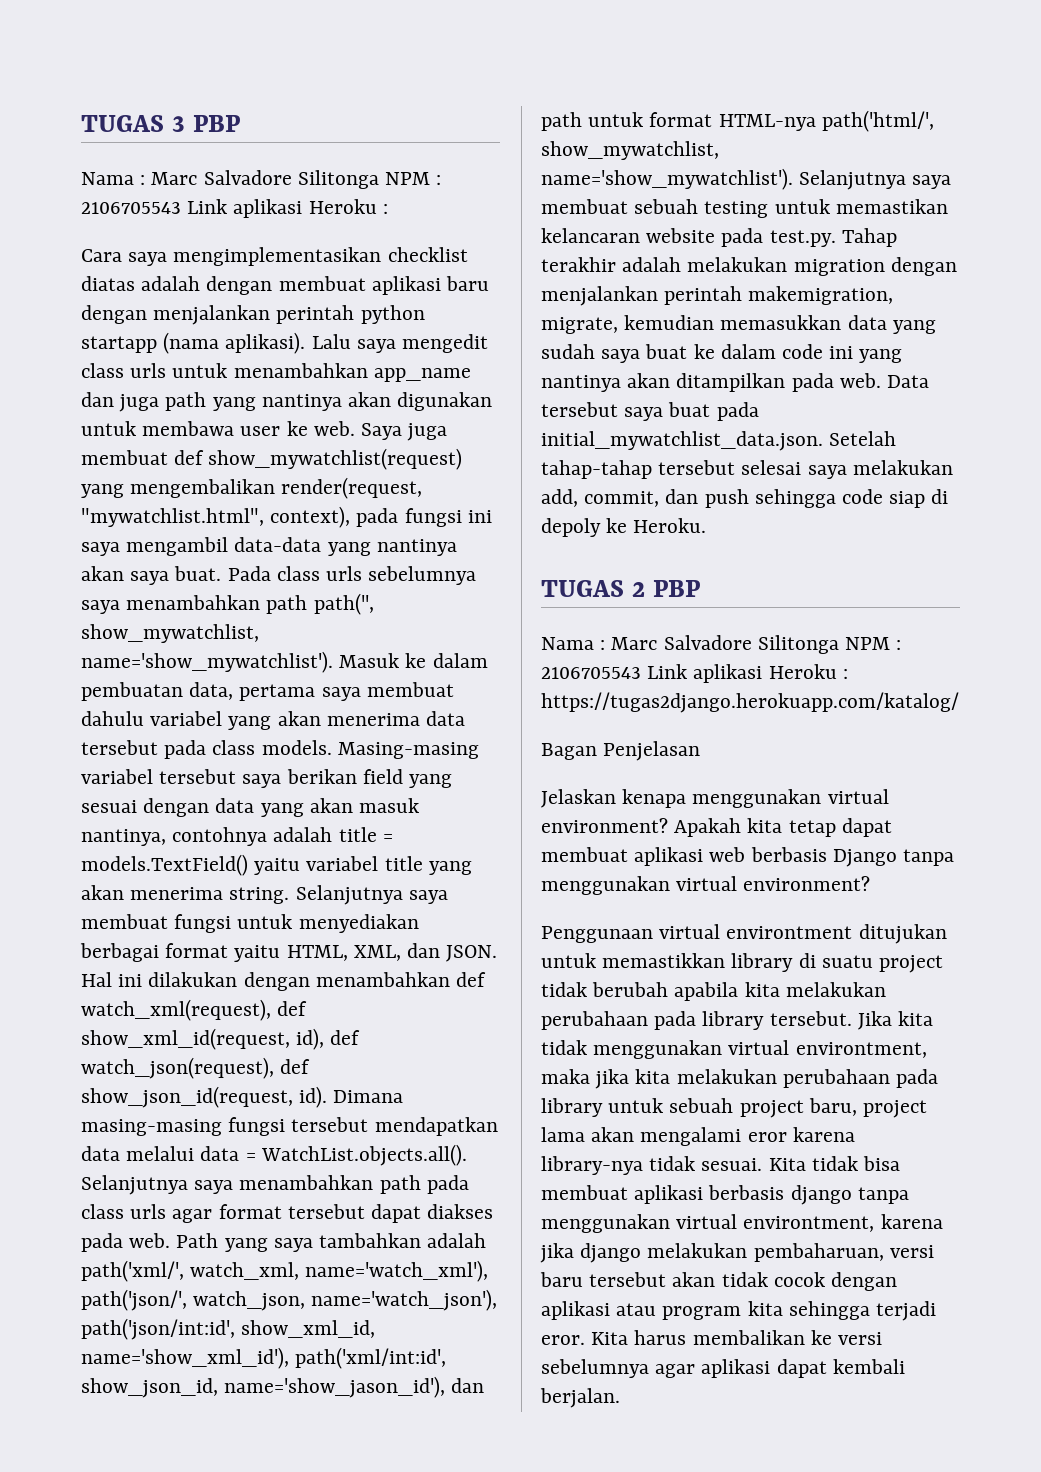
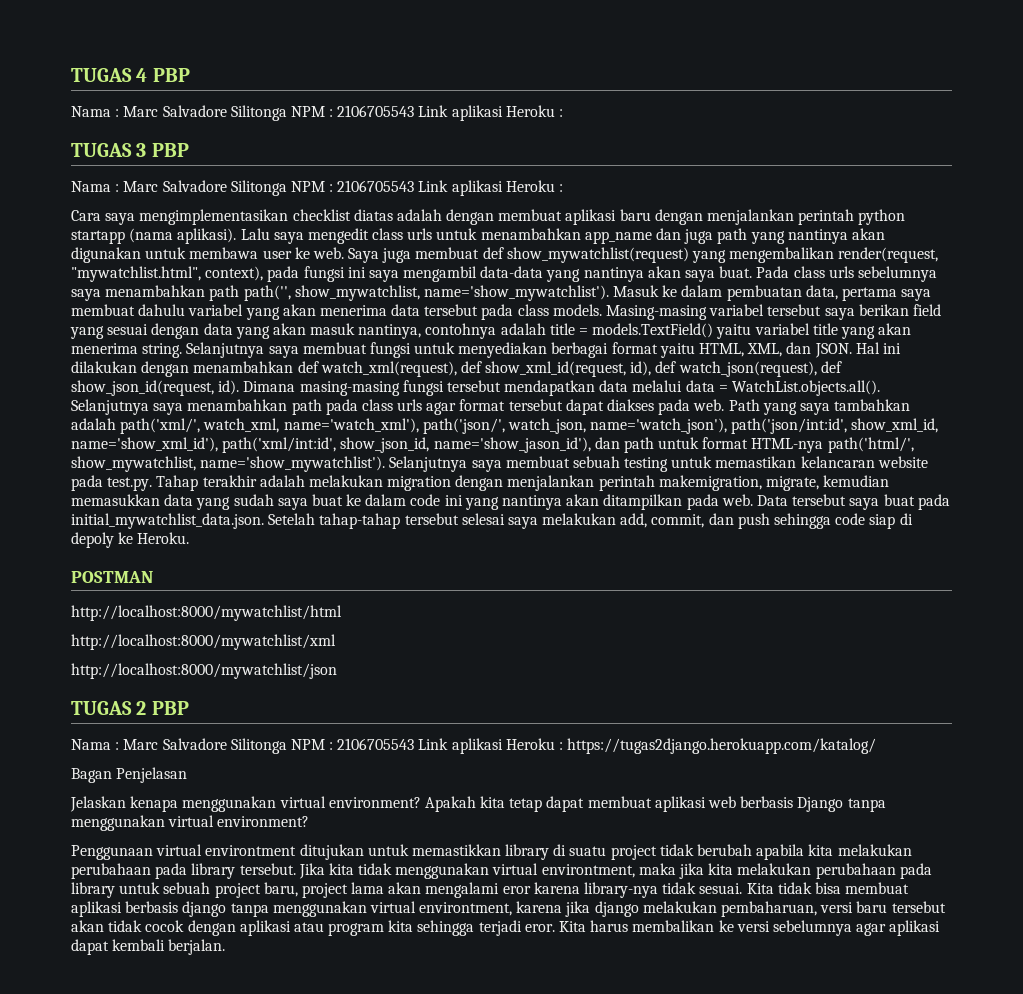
+ TUGAS 4 PBP
+ Nama : Marc Salvadore Silitonga NPM : 2106705543 Link aplikasi Heroku :
+ POSTMAN
+ http://localhost:8000/mywatchlist/html
+ http://localhost:8000/mywatchlist/xml
+ http://localhost:8000/mywatchlist/json

